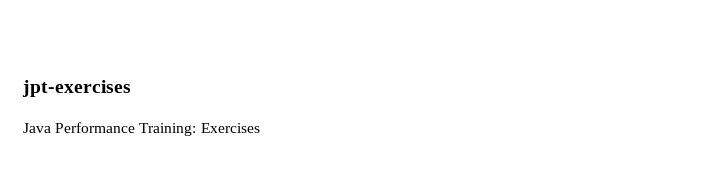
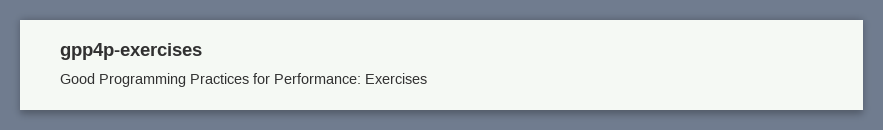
- jpt-exercises
- Java Performance Training: Exercises
+ gpp4p-exercises
+ Good Programming Practices for Performance: Exercises

